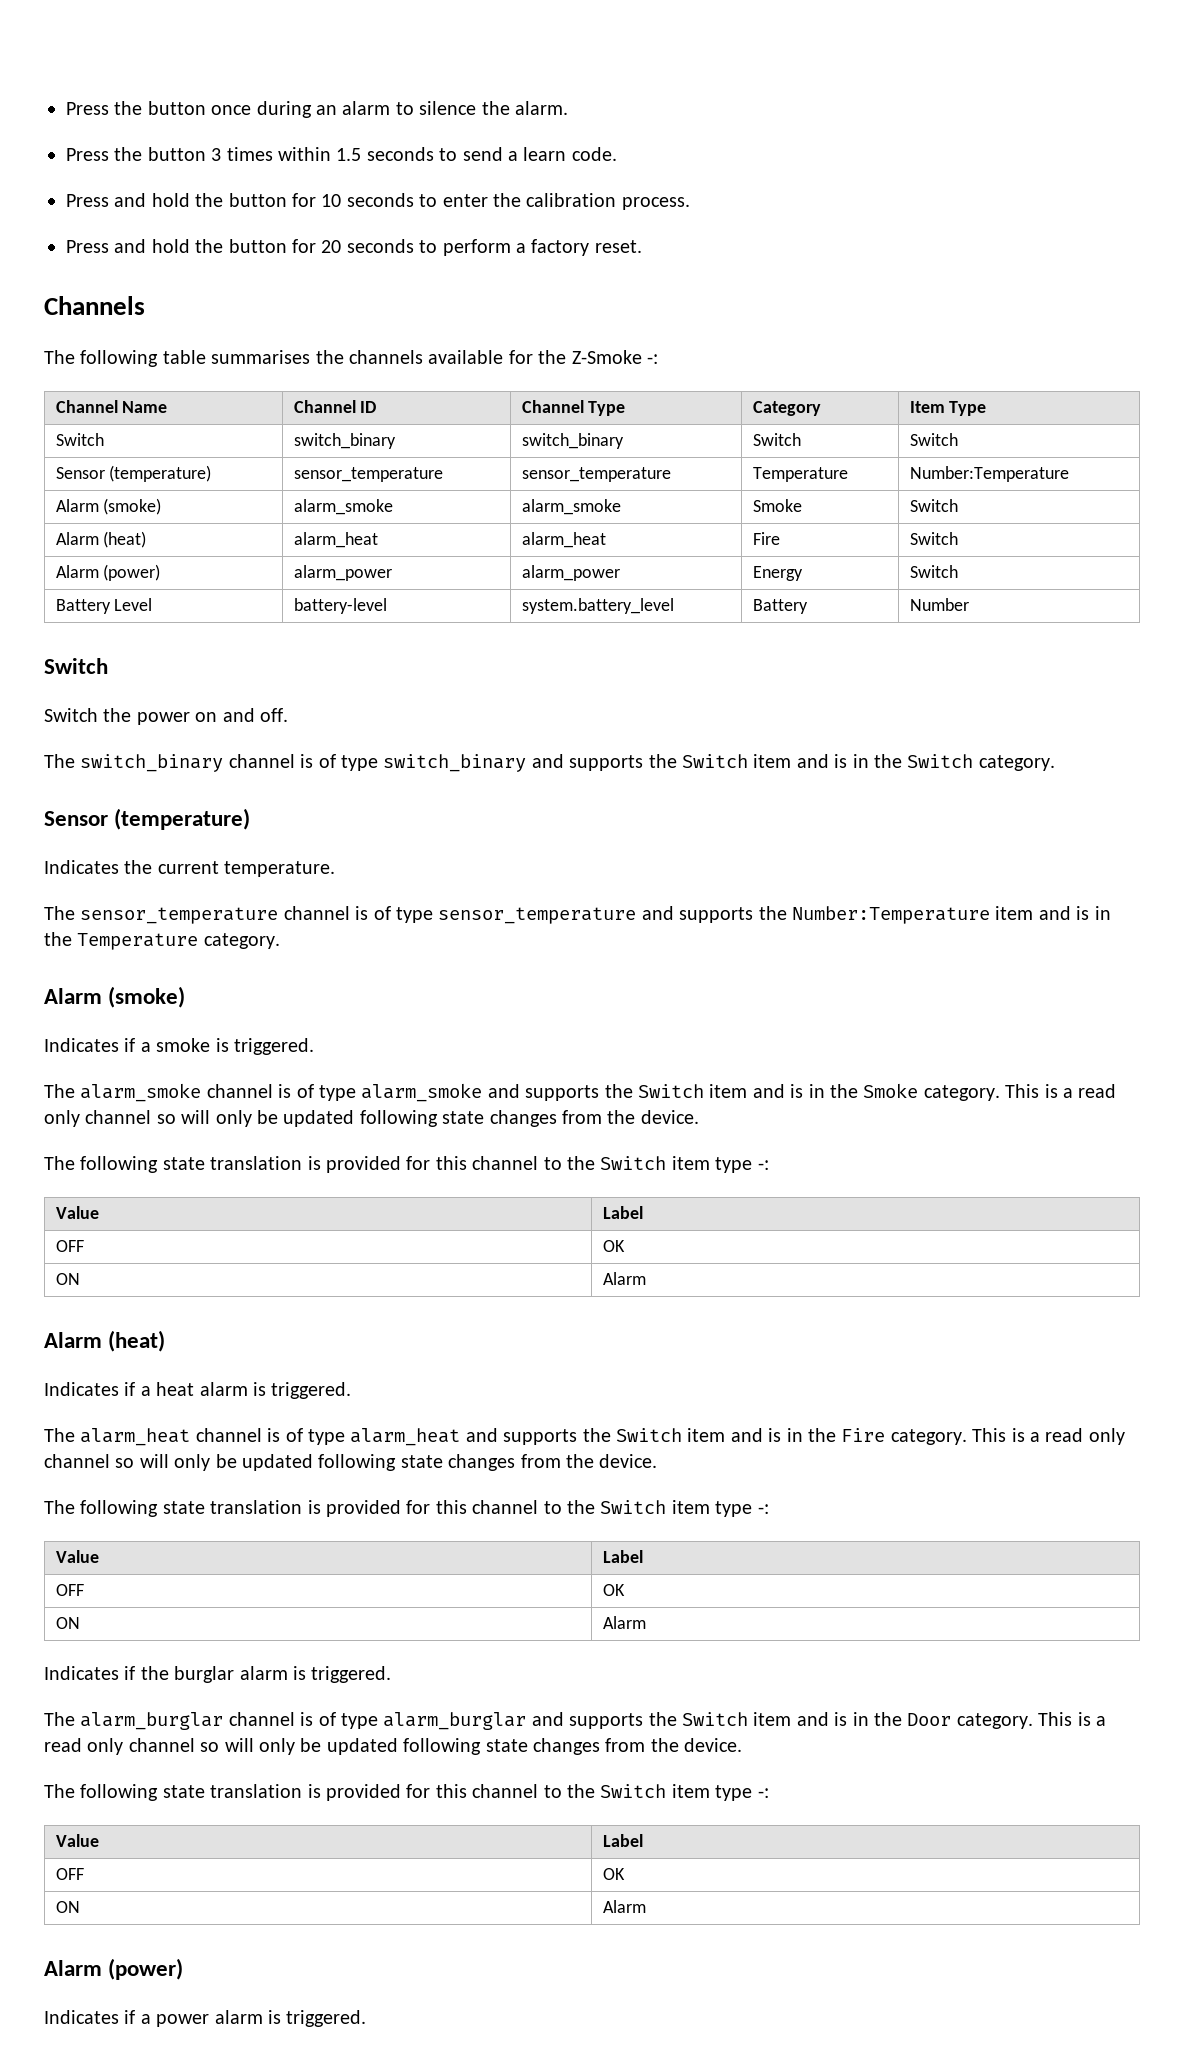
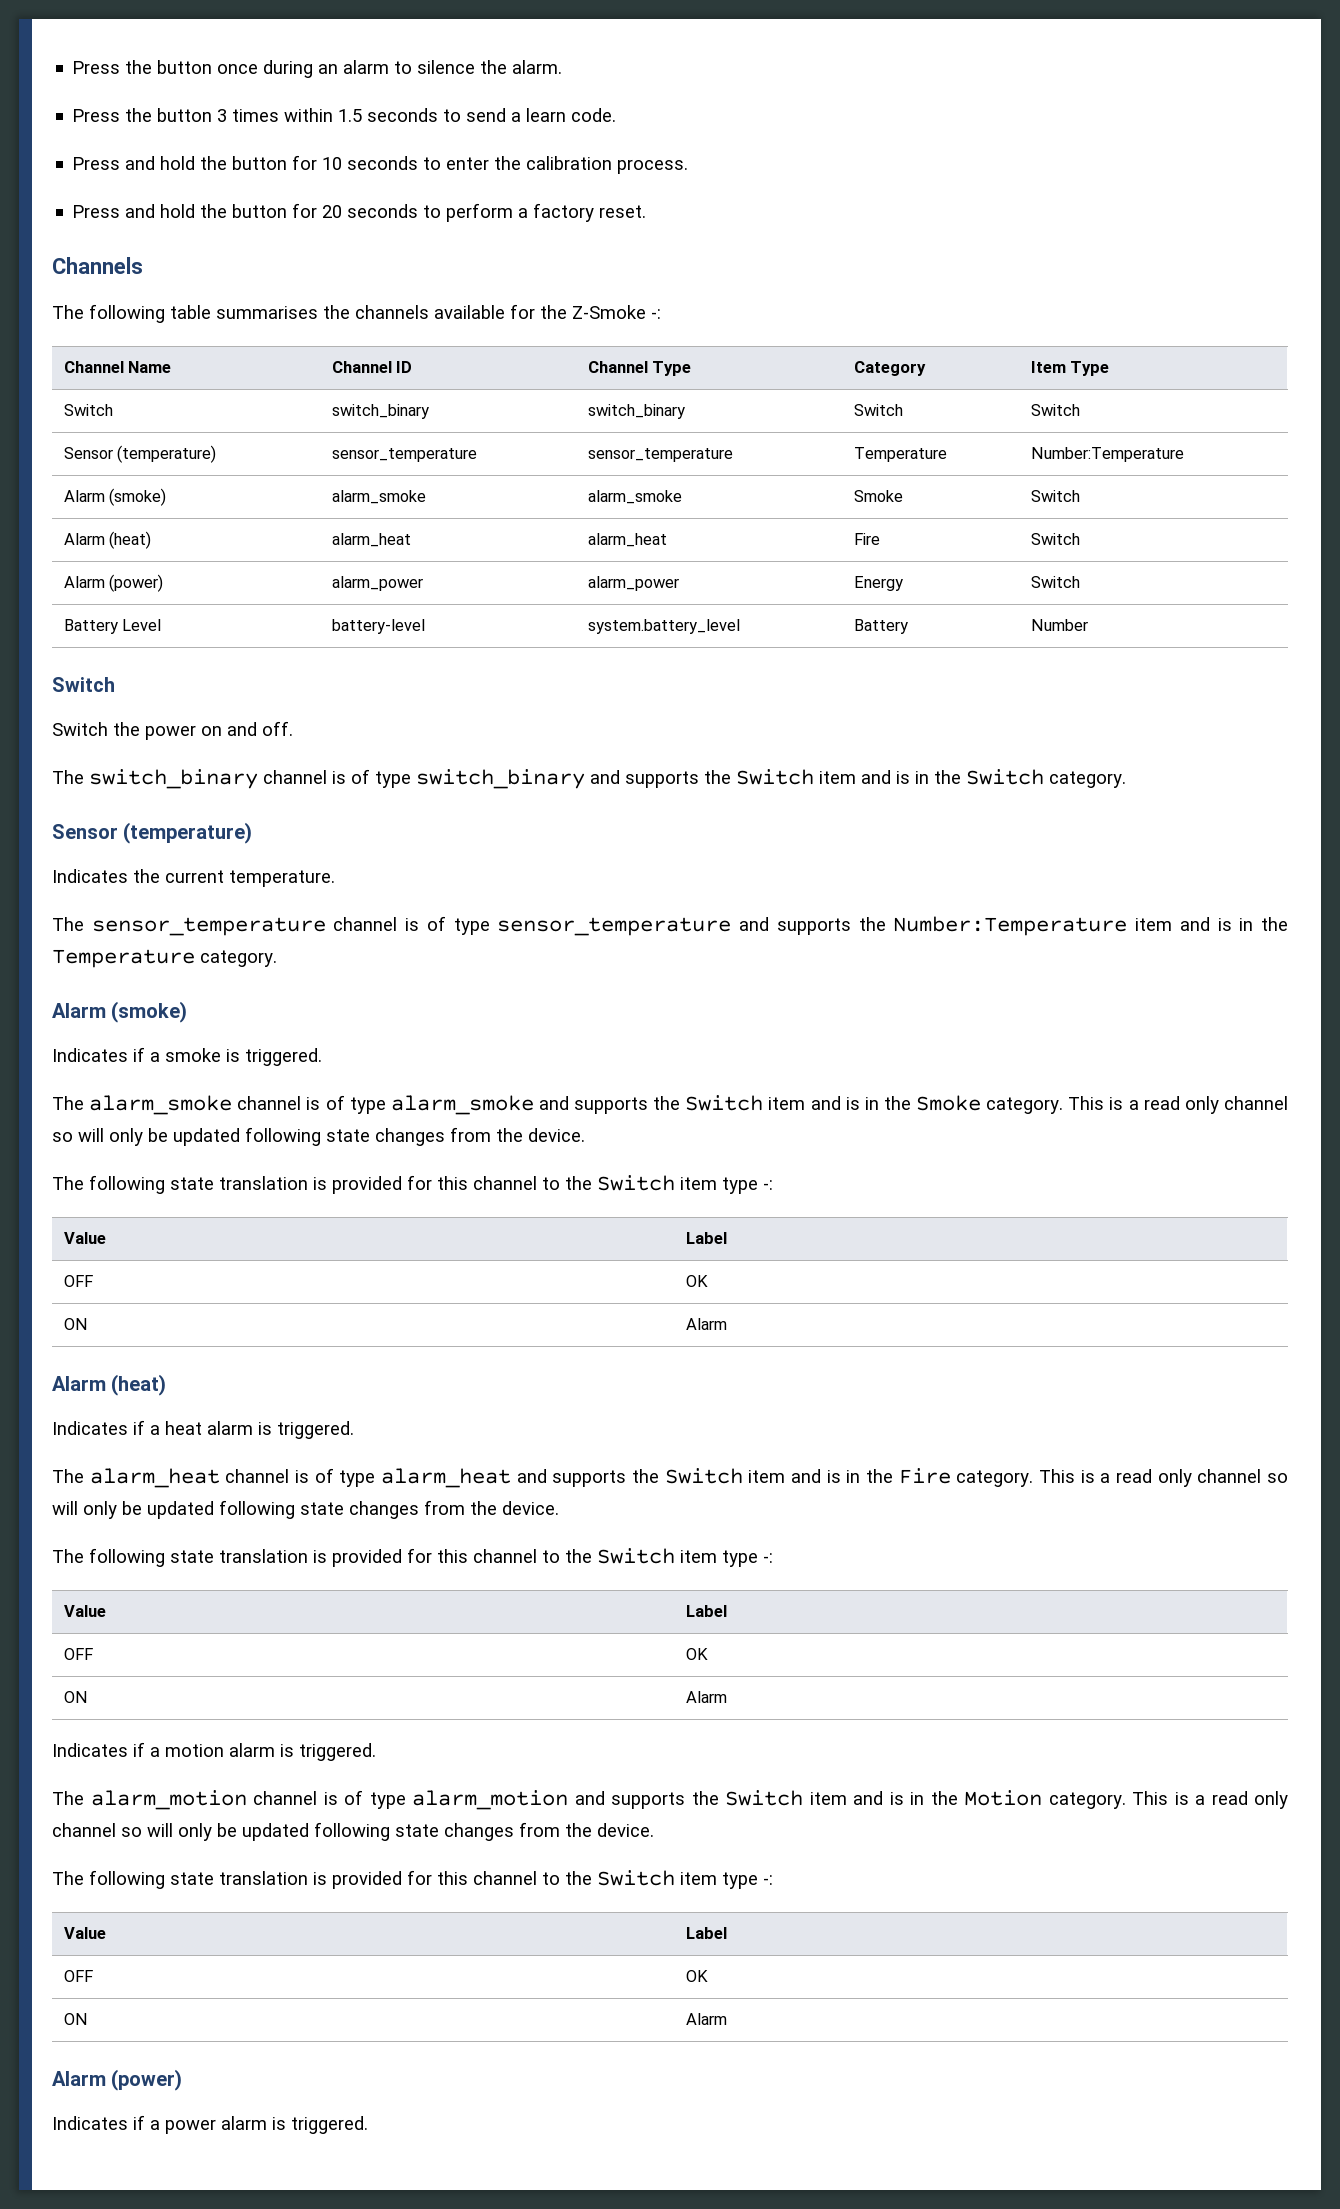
- Indicates if the burglar alarm is triggered.
- The alarm_burglar channel is of type alarm_burglar and supports the Switch item and is in the Door category.
+ Indicates if a motion alarm is triggered.
+ The alarm_motion channel is of type alarm_motion and supports the Switch item and is in the Motion category.

